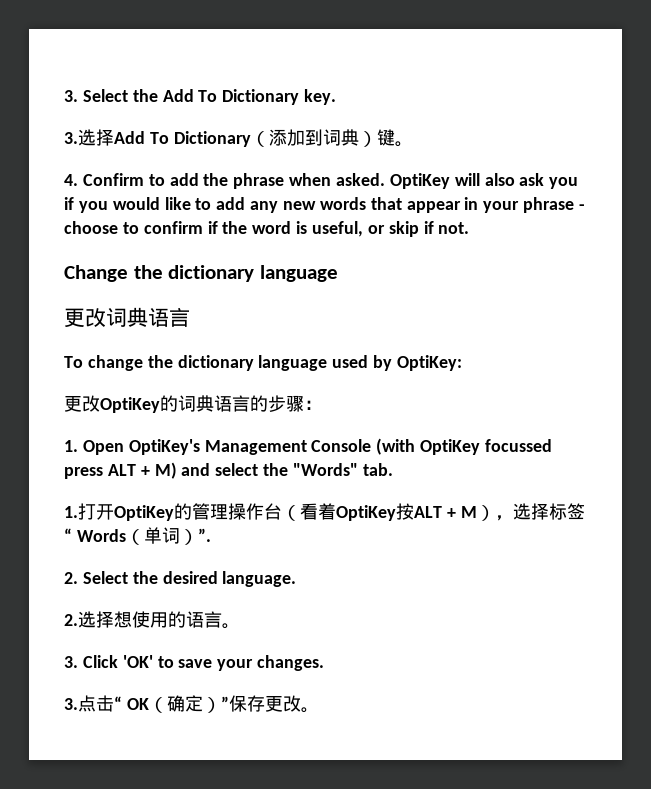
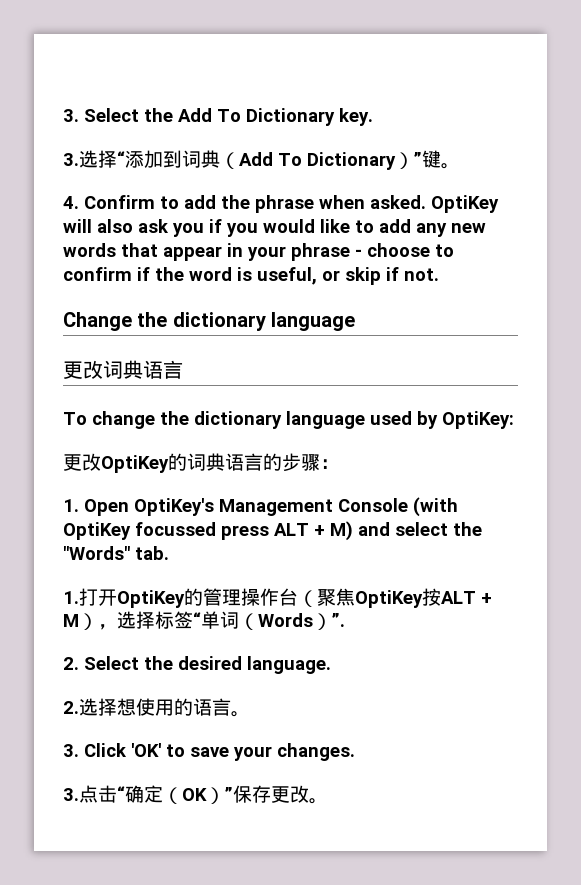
- 3.选择Add To Dictionary（添加到词典）键。
+ 3.选择“添加到词典（Add To Dictionary）”键。
- 1.打开OptiKey的管理操作台（看着OptiKey按ALT + M），选择标签“ Words（单词）”.
+ 1.打开OptiKey的管理操作台（聚焦OptiKey按ALT + M），选择标签“单词（Words）”.
- 3.点击“ OK（确定）”保存更改。
+ 3.点击“确定（OK）”保存更改。

